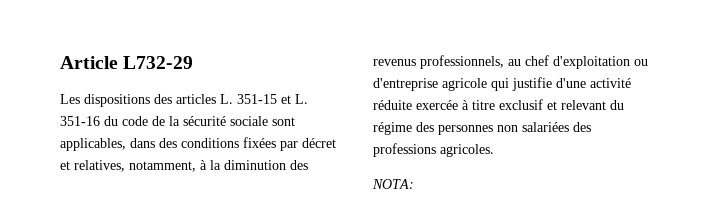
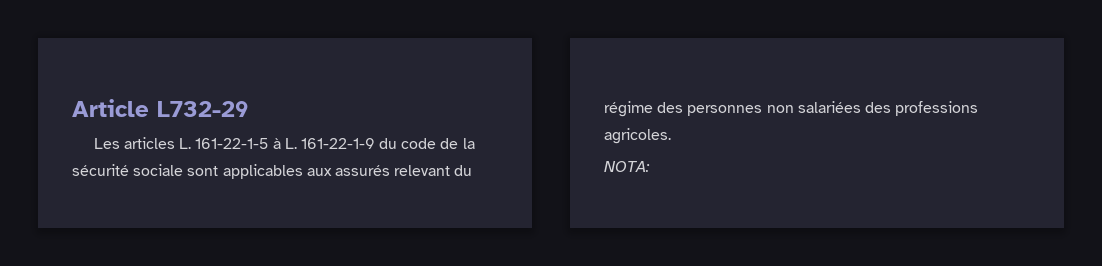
- Les dispositions des articles L. 351-15 et L. 351-16 du code de la sécurité sociale sont applicables, dans des conditions fixées par décret et relatives, notamment, à la diminution des revenus professionnels, au chef d'exploitation ou d'entreprise agricole qui justifie d'une activité réduite exercée à titre exclusif et relevant du régime des personnes non salariées des professions agricoles.
+ Les articles L. 161-22-1-5 à L. 161-22-1-9 du code de la sécurité sociale sont applicables aux assurés relevant du régime des personnes non salariées des professions agricoles.

